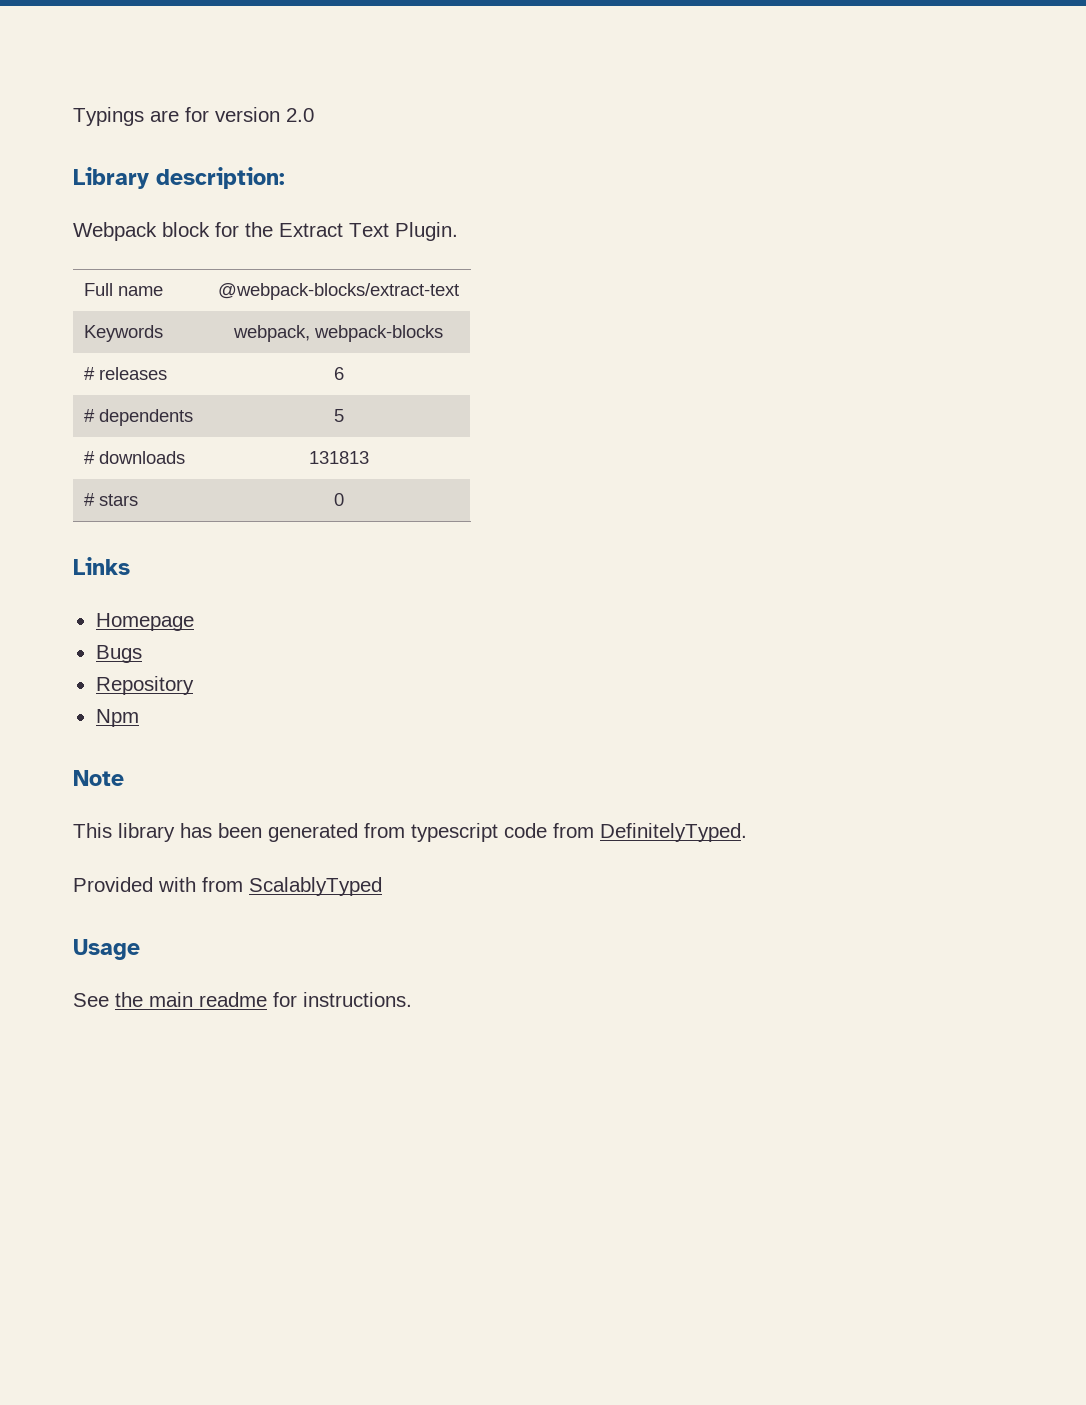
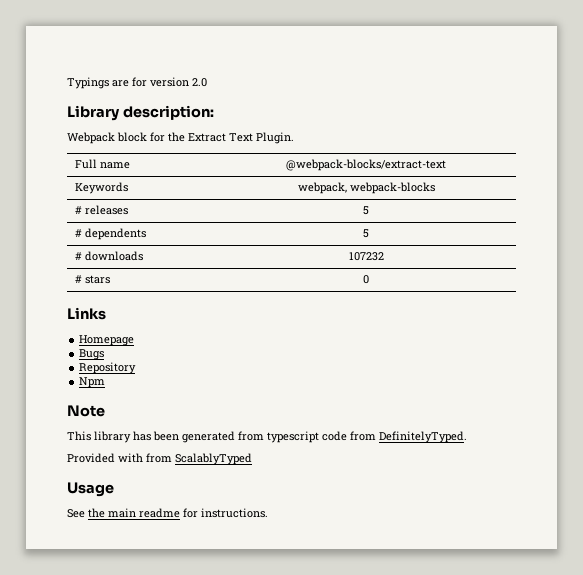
- # releases | 6
+ # releases | 5
- # downloads | 131813
+ # downloads | 107232

